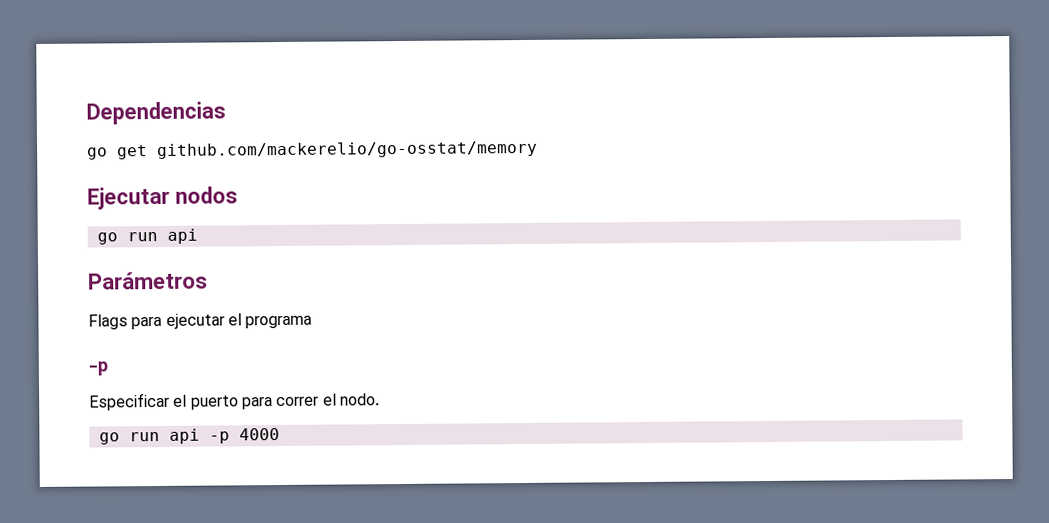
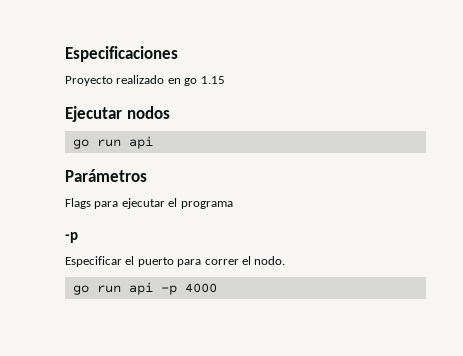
- Dependencias
- go get github.com/mackerelio/go-osstat/memory
+ Especificaciones
+ Proyecto realizado en go 1.15

